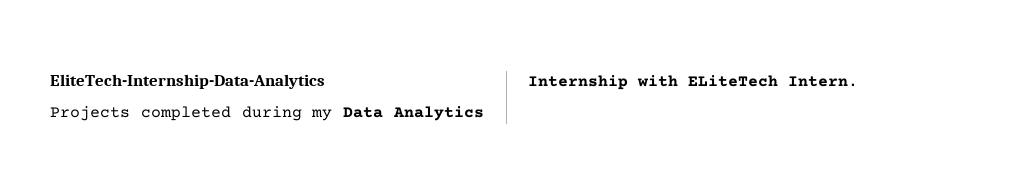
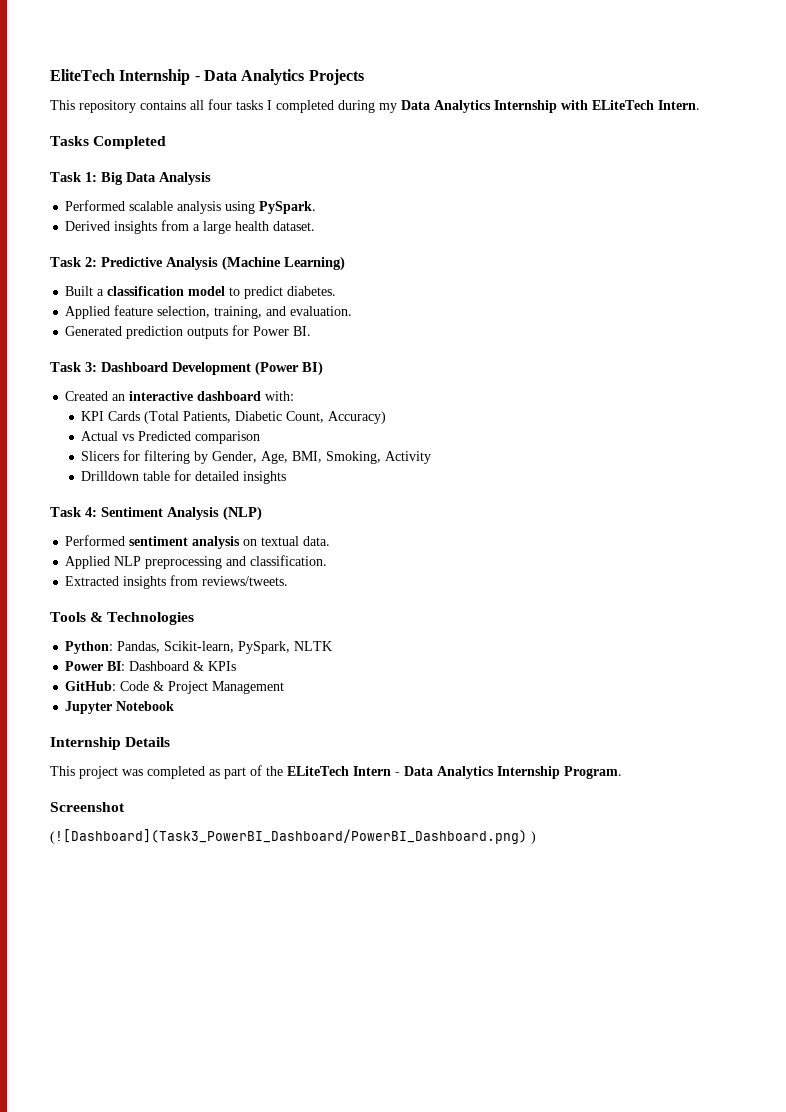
- EliteTech-Internship-Data-Analytics
- Projects completed during my Data Analytics Internship with ELiteTech Intern.
+ EliteTech Internship - Data Analytics Projects
+ This repository contains all four tasks I completed during my Data Analytics Internship with ELiteTech Intern.
+ Tasks Completed
+ Task 1: Big Data Analysis
+ Performed scalable analysis using PySpark.
+ Derived insights from a large health dataset.
+ Task 2: Predictive Analysis (Machine Learning)
+ Built a classification model to predict diabetes.
+ Applied feature selection, training, and evaluation.
+ Generated prediction outputs for Power BI.
+ Task 3: Dashboard Development (Power BI)
+ Created an interactive dashboard with:
+ KPI Cards (Total Patients, Diabetic Count, Accuracy)
+ Actual vs Predicted comparison
+ Slicers for filtering by Gender, Age, BMI, Smoking, Activity
+ Drilldown table for detailed insights
+ Task 4: Sentiment Analysis (NLP)
+ Performed sentiment analysis on textual data.
+ Applied NLP preprocessing and classification.
+ Extracted insights from reviews/tweets.
+ Tools & Technologies
+ Python: Pandas, Scikit-learn, PySpark, NLTK
+ Power BI: Dashboard & KPIs
+ GitHub: Code & Project Management
+ Jupyter Notebook
+ Internship Details
+ This project was completed as part of the ELiteTech Intern - Data Analytics Internship Program.
+ Screenshot
+ (![Dashboard](Task3_PowerBI_Dashboard/PowerBI_Dashboard.png) )

